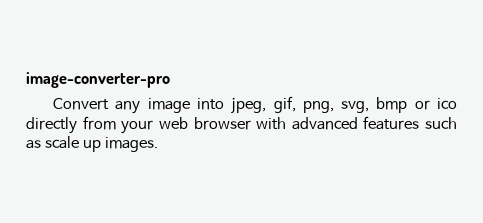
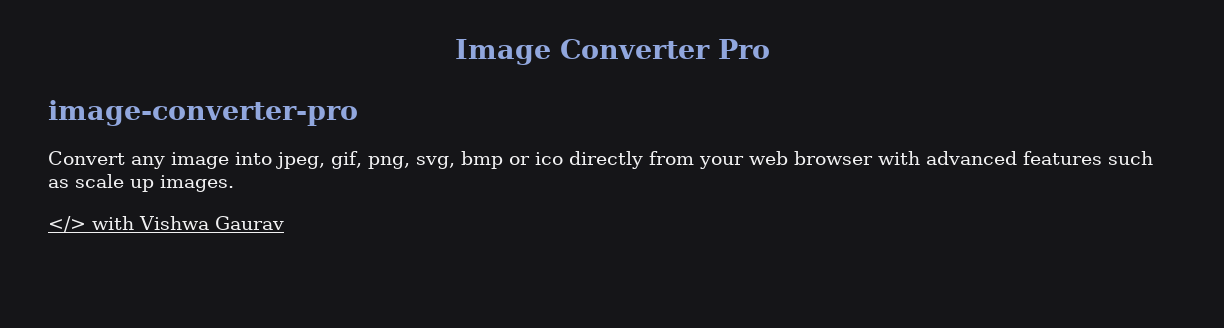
+ Image Converter Pro
+ </> with Vishwa Gaurav

